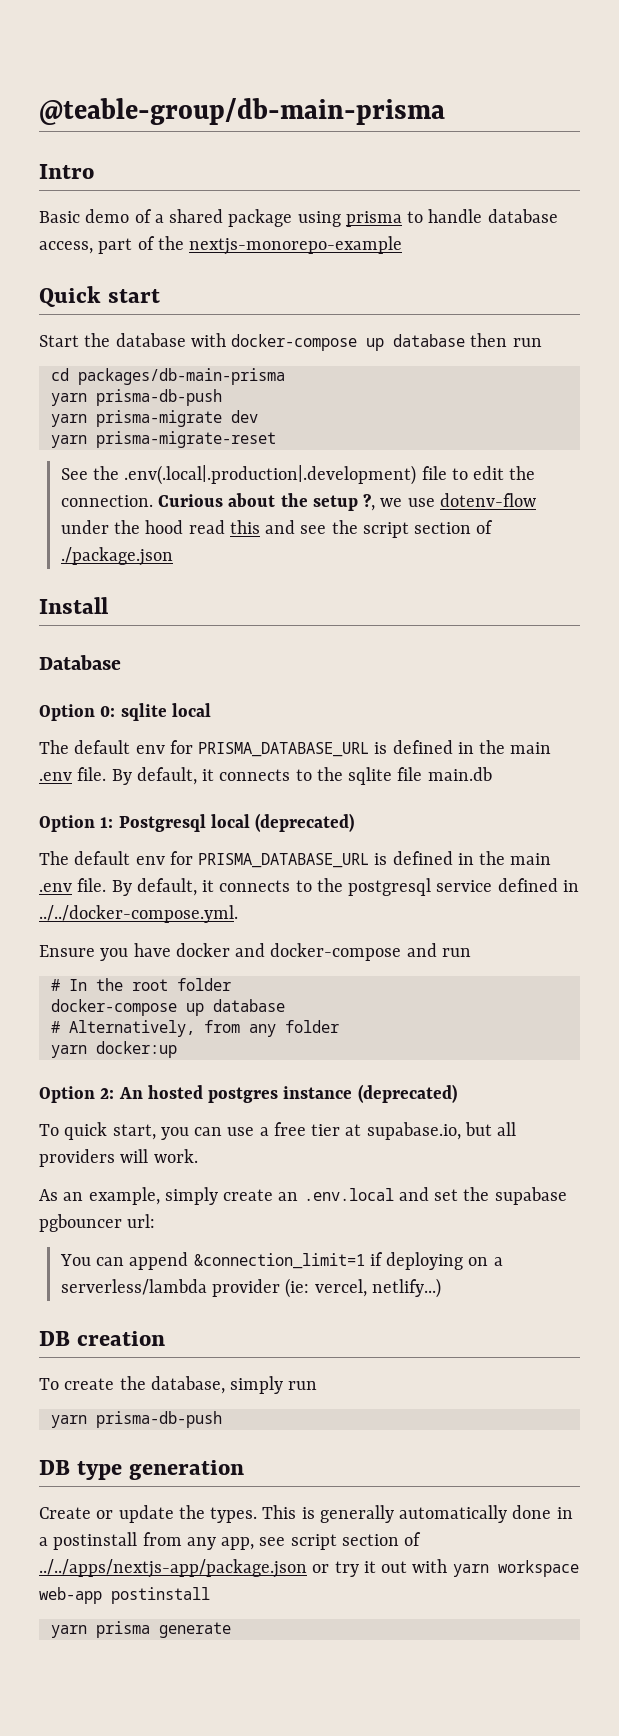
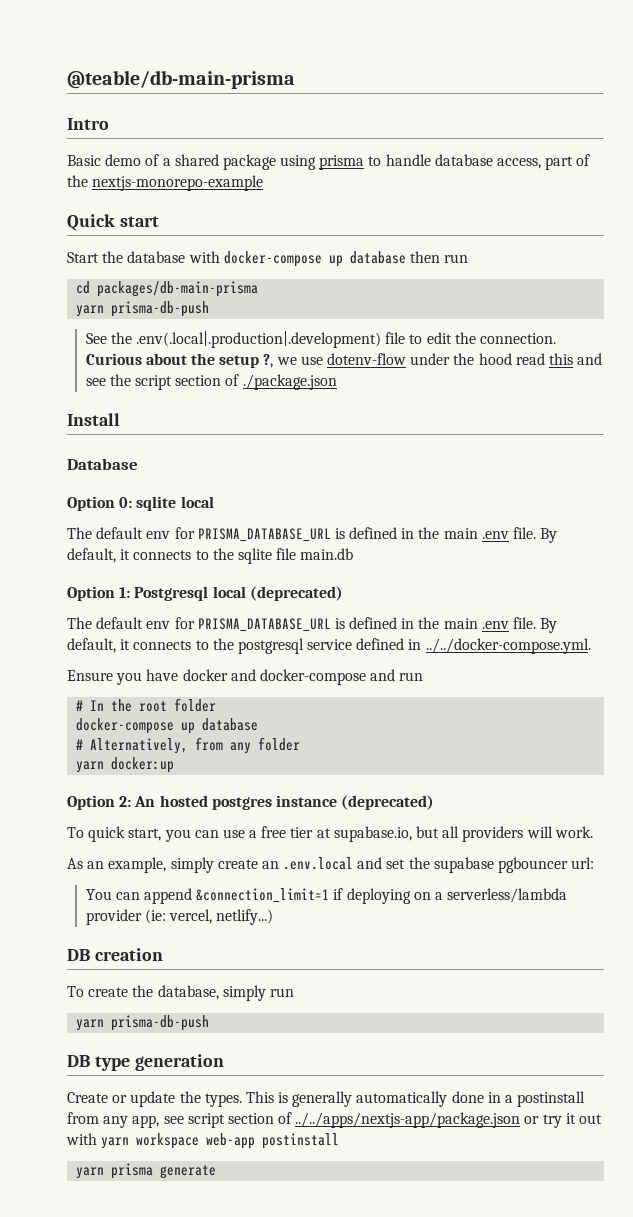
- @teable-group/db-main-prisma
+ @teable/db-main-prisma
- yarn prisma-migrate dev
- yarn prisma-migrate-reset

